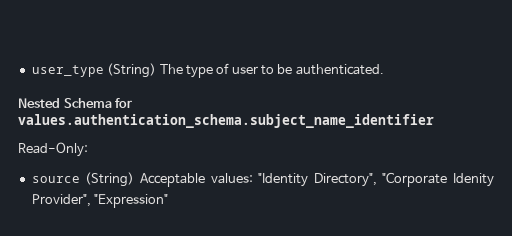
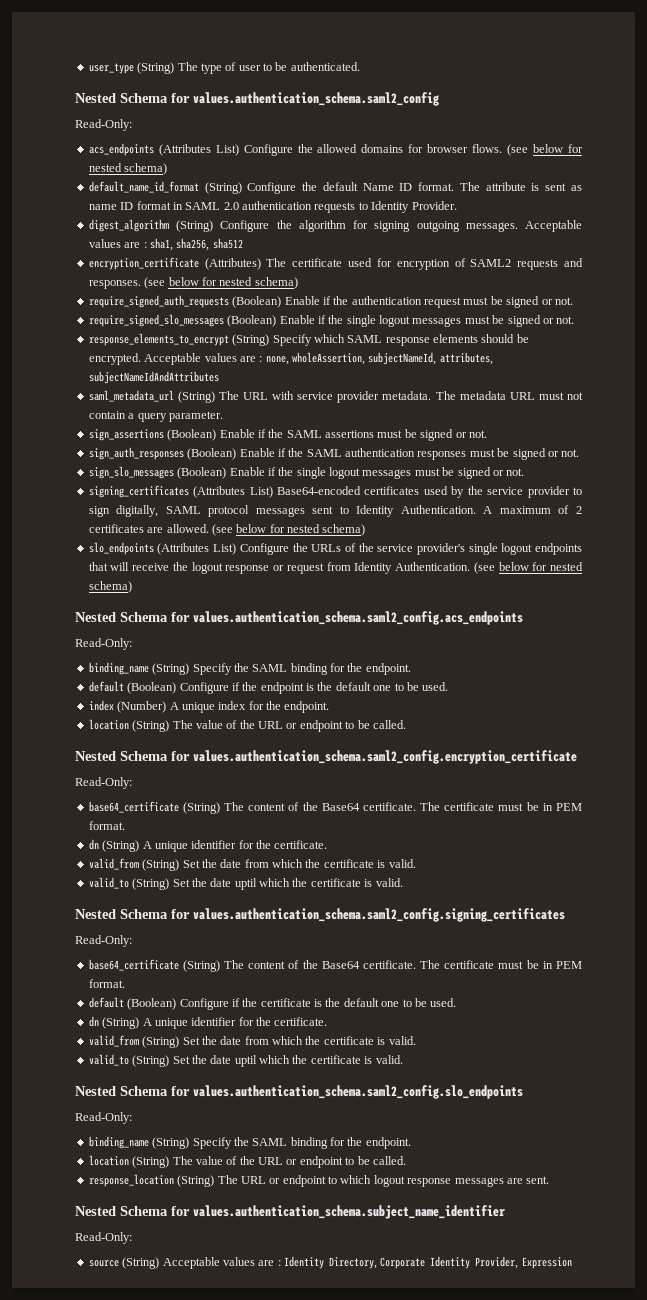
+ Nested Schema for values.authentication_schema.saml2_config
+ Read-Only:
+ acs_endpoints (Attributes List) Configure the allowed domains for browser flows. (see below for nested schema)
+ default_name_id_format (String) Configure the default Name ID format. The attribute is sent as name ID format in SAML 2.0 authentication requests to Identity Provider.
+ digest_algorithm (String) Configure the algorithm for signing outgoing messages. Acceptable values are : sha1, sha256, sha512
+ encryption_certificate (Attributes) The certificate used for encryption of SAML2 requests and responses. (see below for nested schema)
+ require_signed_auth_requests (Boolean) Enable if the authentication request must be signed or not.
+ require_signed_slo_messages (Boolean) Enable if the single logout messages must be signed or not.
+ response_elements_to_encrypt (String) Specify which SAML response elements should be encrypted. Acceptable values are : none, wholeAssertion, subjectNameId, attributes, subjectNameIdAndAttributes
+ saml_metadata_url (String) The URL with service provider metadata. The metadata URL must not contain a query parameter.
+ sign_assertions (Boolean) Enable if the SAML assertions must be signed or not.
+ sign_auth_responses (Boolean) Enable if the SAML authentication responses must be signed or not.
+ sign_slo_messages (Boolean) Enable if the single logout messages must be signed or not.
+ signing_certificates (Attributes List) Base64-encoded certificates used by the service provider to sign digitally, SAML protocol messages sent to Identity Authentication. A maximum of 2 certificates are allowed. (see below for nested schema)
+ slo_endpoints (Attributes List) Configure the URLs of the service provider's single logout endpoints that will receive the logout response or request from Identity Authentication. (see below for nested schema)
+ Nested Schema for values.authentication_schema.saml2_config.acs_endpoints
+ Read-Only:
+ binding_name (String) Specify the SAML binding for the endpoint.
+ default (Boolean) Configure if the endpoint is the default one to be used.
+ index (Number) A unique index for the endpoint.
+ location (String) The value of the URL or endpoint to be called.
+ Nested Schema for values.authentication_schema.saml2_config.encryption_certificate
+ Read-Only:
+ base64_certificate (String) The content of the Base64 certificate. The certificate must be in PEM format.
+ dn (String) A unique identifier for the certificate.
+ valid_from (String) Set the date from which the certificate is valid.
+ valid_to (String) Set the date uptil which the certificate is valid.
+ Nested Schema for values.authentication_schema.saml2_config.signing_certificates
+ Read-Only:
+ base64_certificate (String) The content of the Base64 certificate. The certificate must be in PEM format.
+ default (Boolean) Configure if the certificate is the default one to be used.
+ dn (String) A unique identifier for the certificate.
+ valid_from (String) Set the date from which the certificate is valid.
+ valid_to (String) Set the date uptil which the certificate is valid.
+ Nested Schema for values.authentication_schema.saml2_config.slo_endpoints
+ Read-Only:
+ binding_name (String) Specify the SAML binding for the endpoint.
+ location (String) The value of the URL or endpoint to be called.
+ response_location (String) The URL or endpoint to which logout response messages are sent.
- source (String) Acceptable values: "Identity Directory", "Corporate Idenity Provider", "Expression"
+ source (String) Acceptable values are : Identity Directory, Corporate Identity Provider, Expression

